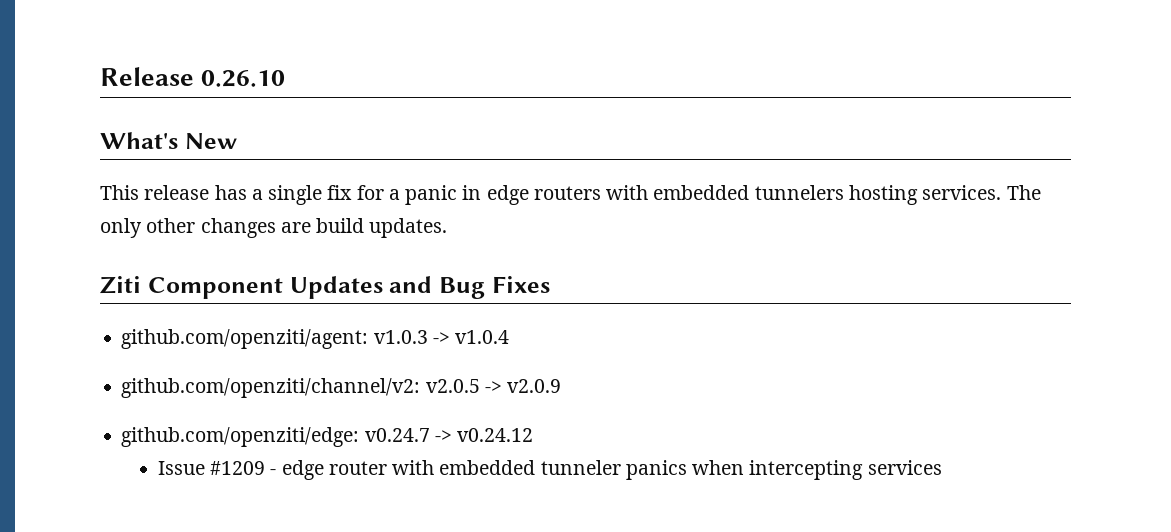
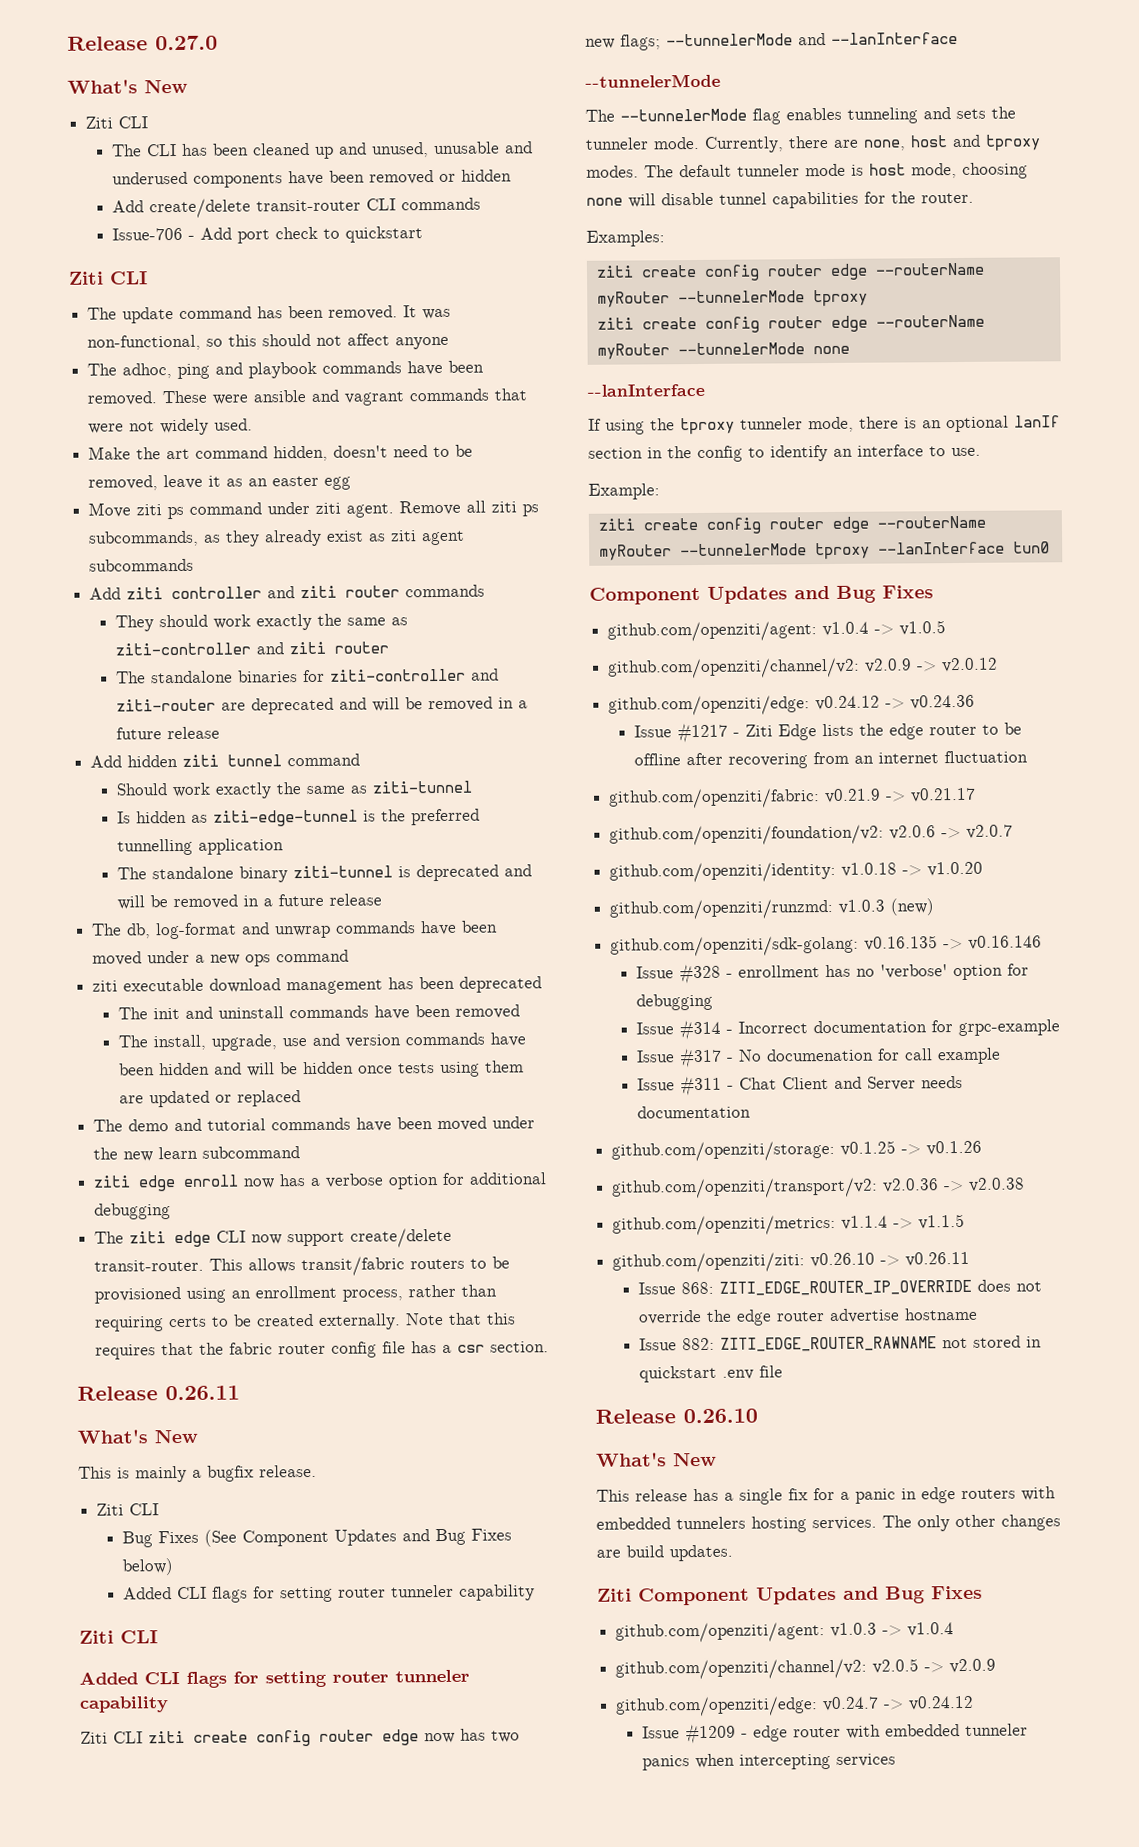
+ Release 0.27.0
+ What's New
+ Ziti CLI
+ The CLI has been cleaned up and unused, unusable and underused components have been removed or hidden
+ Add create/delete transit-router CLI commands
+ Issue-706 - Add port check to quickstart
+ Ziti CLI
+ The update command has been removed. It was non-functional, so this should not affect anyone
+ The adhoc, ping and playbook commands have been removed. These were ansible and vagrant commands that were not widely used.
+ Make the art command hidden, doesn't need to be removed, leave it as an easter egg
+ Move ziti ps command under ziti agent. Remove all ziti ps subcommands, as they already exist as ziti agent subcommands
+ Add ziti controller and ziti router commands
+ They should work exactly the same as ziti-controller and ziti router
+ The standalone binaries for ziti-controller and ziti-router are deprecated and will be removed in a future release
+ Add hidden ziti tunnel command
+ Should work exactly the same as ziti-tunnel
+ Is hidden as ziti-edge-tunnel is the preferred tunnelling application
+ The standalone binary ziti-tunnel is deprecated and will be removed in a future release
+ The db, log-format and unwrap commands have been moved under a new ops command
+ ziti executable download management has been deprecated
+ The init and uninstall commands have been removed
+ The install, upgrade, use and version commands have been hidden and will be hidden once tests using them are updated or replaced
+ The demo and tutorial commands have been moved under the new learn subcommand
+ ziti edge enroll now has a verbose option for additional debugging
+ The ziti edge CLI now support create/delete transit-router. This allows transit/fabric routers to be provisioned using an enrollment process, rather than requiring certs to be created externally. Note that this requires that the fabric router config file has a csr section.
+ Release 0.26.11
+ What's New
+ This is mainly a bugfix release.
+ Ziti CLI
+ Bug Fixes (See Component Updates and Bug Fixes below)
+ Added CLI flags for setting router tunneler capability
+ Ziti CLI
+ Added CLI flags for setting router tunneler capability
+ Ziti CLI ziti create config router edge now has two new flags; --tunnelerMode and --lanInterface
+ --tunnelerMode
+ The --tunnelerMode flag enables tunneling and sets the tunneler mode. Currently, there are none, host and tproxy modes. The default tunneler mode is host mode, choosing none will disable tunnel capabilities for the router.
+ Examples:
+ ziti create config router edge --routerName myRouter --tunnelerMode tproxy
+ ziti create config router edge --routerName myRouter --tunnelerMode none
+ --lanInterface
+ If using the tproxy tunneler mode, there is an optional lanIf section in the config to identify an interface to use.
+ Example:
+ ziti create config router edge --routerName myRouter --tunnelerMode tproxy --lanInterface tun0
+ Component Updates and Bug Fixes
+ github.com/openziti/agent: v1.0.4 -> v1.0.5
+ github.com/openziti/channel/v2: v2.0.9 -> v2.0.12
+ github.com/openziti/edge: v0.24.12 -> v0.24.36
+ Issue #1217 - Ziti Edge lists the edge router to be offline after recovering from an internet fluctuation
+ github.com/openziti/fabric: v0.21.9 -> v0.21.17
+ github.com/openziti/foundation/v2: v2.0.6 -> v2.0.7
+ github.com/openziti/identity: v1.0.18 -> v1.0.20
+ github.com/openziti/runzmd: v1.0.3 (new)
+ github.com/openziti/sdk-golang: v0.16.135 -> v0.16.146
+ Issue #328 - enrollment has no 'verbose' option for debugging
+ Issue #314 - Incorrect documentation for grpc-example
+ Issue #317 - No documenation for call example
+ Issue #311 - Chat Client and Server needs documentation
+ github.com/openziti/storage: v0.1.25 -> v0.1.26
+ github.com/openziti/transport/v2: v2.0.36 -> v2.0.38
+ github.com/openziti/metrics: v1.1.4 -> v1.1.5
+ github.com/openziti/ziti: v0.26.10 -> v0.26.11
+ Issue 868: ZITI_EDGE_ROUTER_IP_OVERRIDE does not override the edge router advertise hostname
+ Issue 882: ZITI_EDGE_ROUTER_RAWNAME not stored in quickstart .env file

